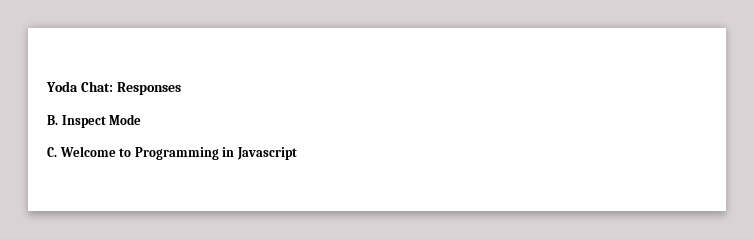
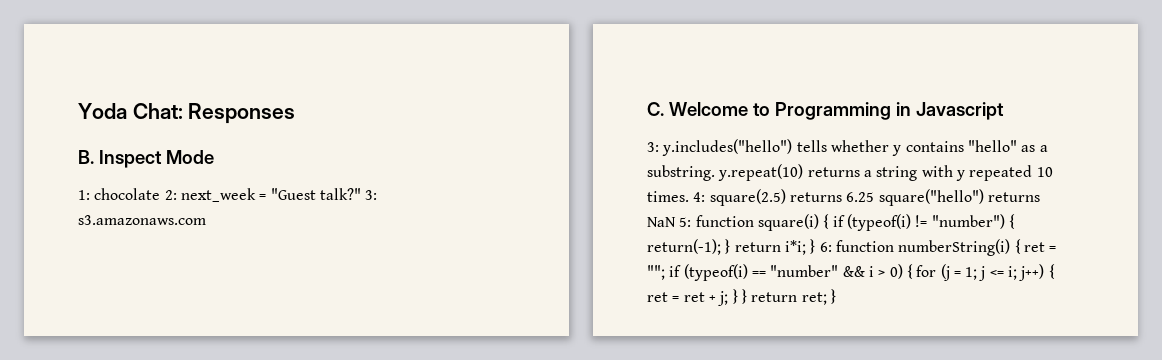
+ 1: chocolate 2: next_week = "Guest talk?" 3: s3.amazonaws.com
+ 3: y.includes("hello") tells whether y contains "hello" as a substring. y.repeat(10) returns a string with y repeated 10 times. 4: square(2.5) returns 6.25 square("hello") returns NaN 5: function square(i) { if (typeof(i) != "number") { return(-1); } return i*i; } 6: function numberString(i) { ret = ""; if (typeof(i) == "number" && i > 0) { for (j = 1; j <= i; j++) { ret = ret + j; } } return ret; }

